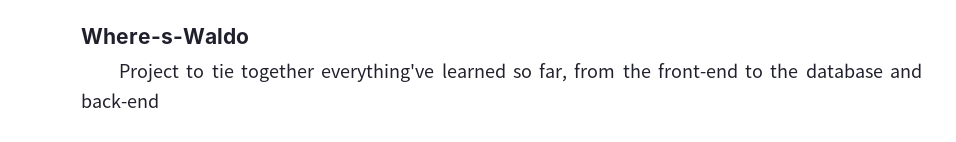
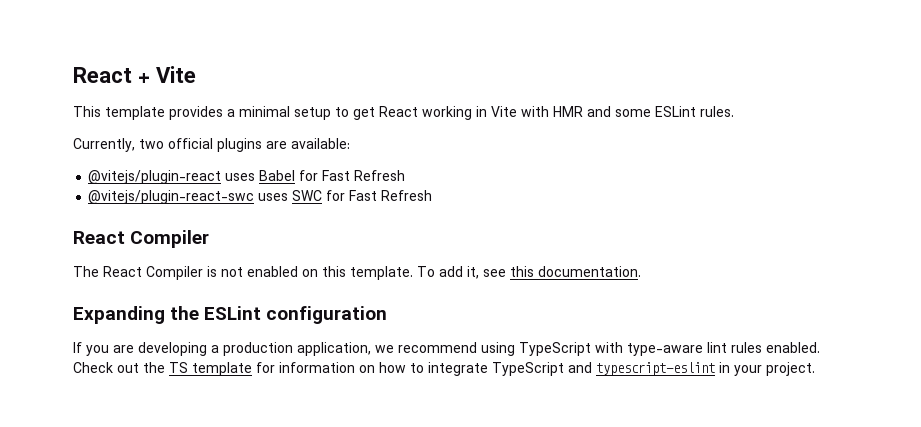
- Where-s-Waldo
- Project to tie together everything've learned so far, from the front-end to the database and back-end
+ React + Vite
+ This template provides a minimal setup to get React working in Vite with HMR and some ESLint rules.
+ Currently, two official plugins are available:
+ @vitejs/plugin-react uses Babel for Fast Refresh
+ @vitejs/plugin-react-swc uses SWC for Fast Refresh
+ React Compiler
+ The React Compiler is not enabled on this template. To add it, see this documentation.
+ Expanding the ESLint configuration
+ If you are developing a production application, we recommend using TypeScript with type-aware lint rules enabled. Check out the TS template for information on how to integrate TypeScript and typescript-eslint in your project.

